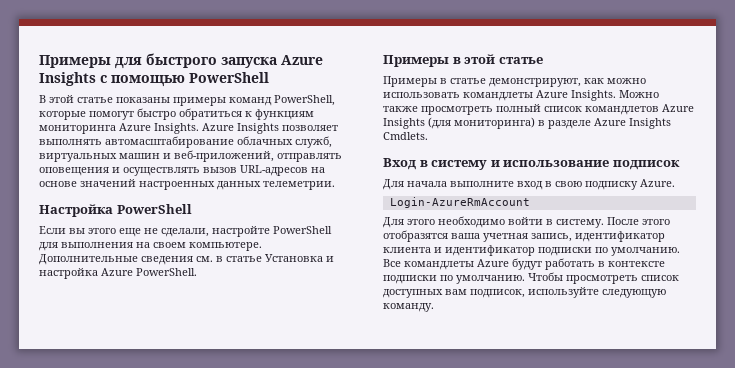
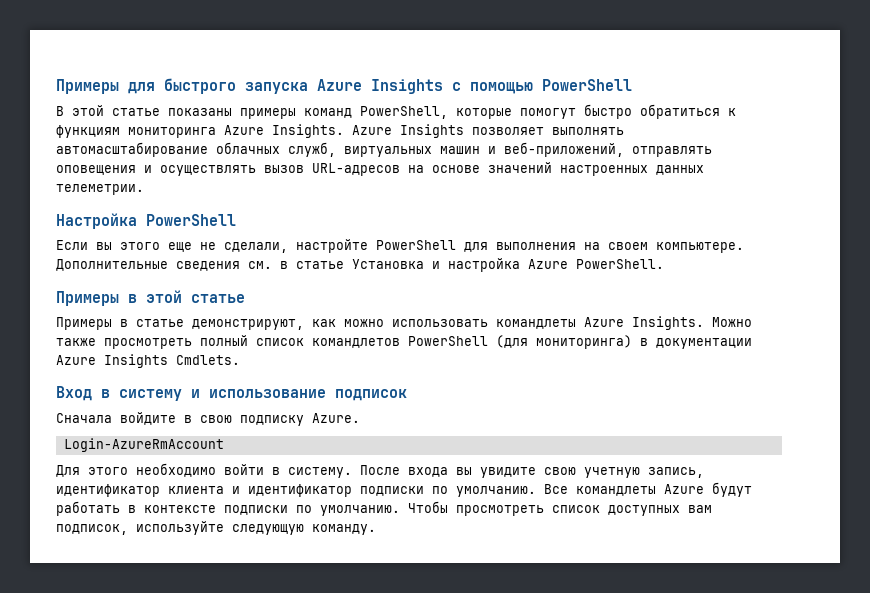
- Можно также просмотреть полный список командлетов Azure Insights (для мониторинга) в разделе Azure Insights Cmdlets.
+ Можно также просмотреть полный список командлетов PowerShell (для мониторинга) в документации Azure Insights Cmdlets.
- Для начала выполните вход в свою подписку Azure.
+ Сначала войдите в свою подписку Azure.
- После этого отобразятся ваша учетная запись, идентификатор клиента и идентификатор подписки по умолчанию.
+ После входа вы увидите свою учетную запись, идентификатор клиента и идентификатор подписки по умолчанию.

